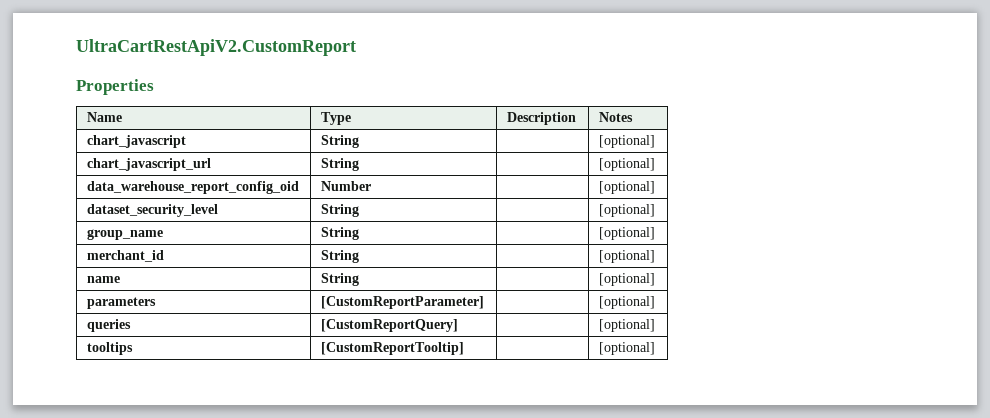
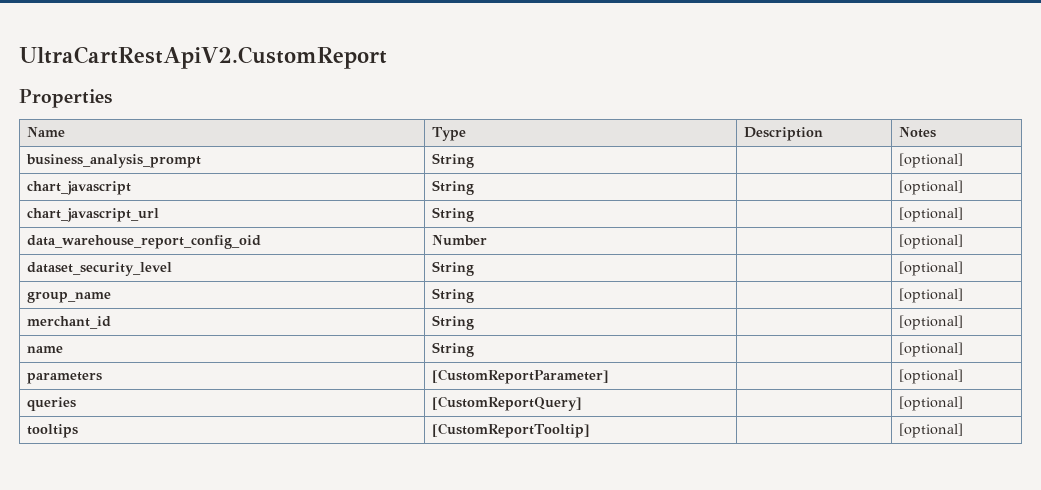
+ business_analysis_prompt | String | | [optional]

